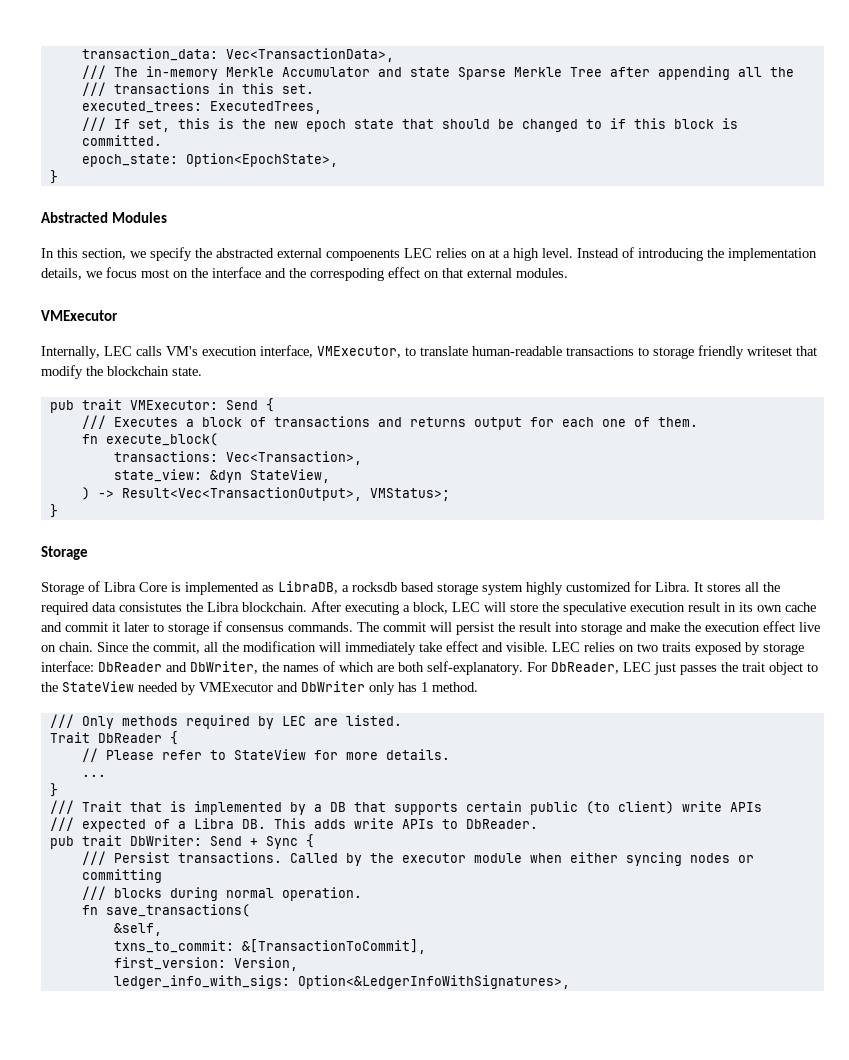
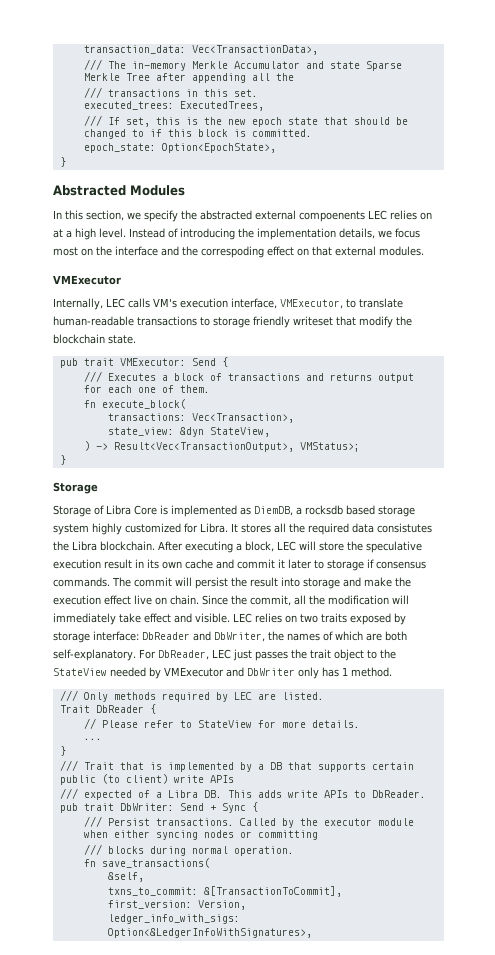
- Storage of Libra Core is implemented as LibraDB, a rocksdb based storage system highly customized for Libra.
+ Storage of Libra Core is implemented as DiemDB, a rocksdb based storage system highly customized for Libra.

